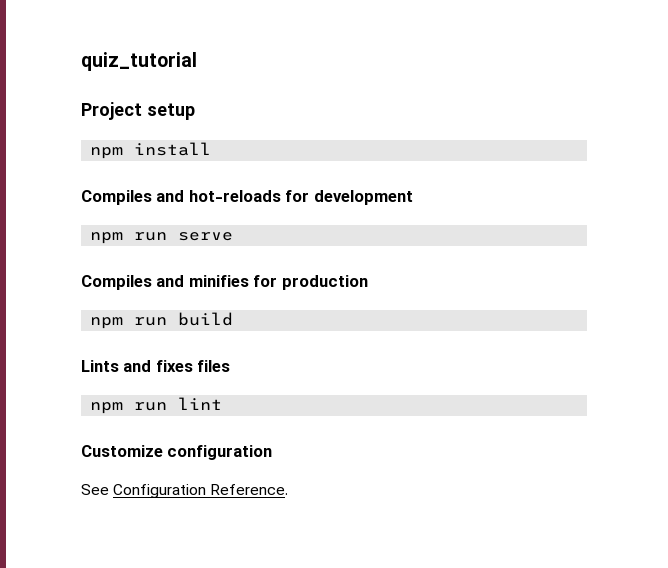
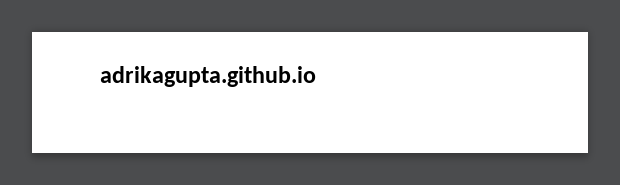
- quiz_tutorial
- Project setup
- npm install
- Compiles and hot-reloads for development
- npm run serve
- Compiles and minifies for production
- npm run build
- Lints and fixes files
- npm run lint
- Customize configuration
- See Configuration Reference.
+ adrikagupta.github.io

